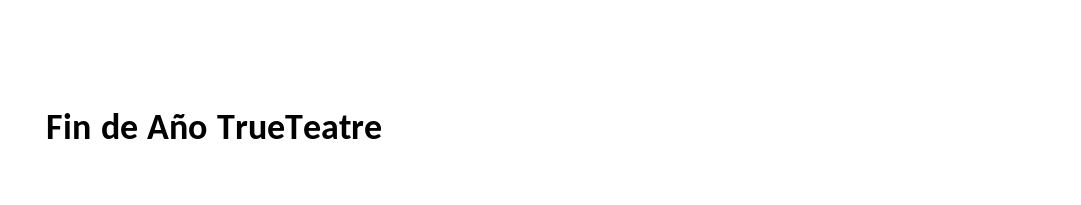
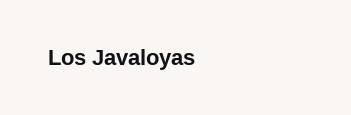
- Fin de Año TrueTeatre
+ Los Javaloyas

